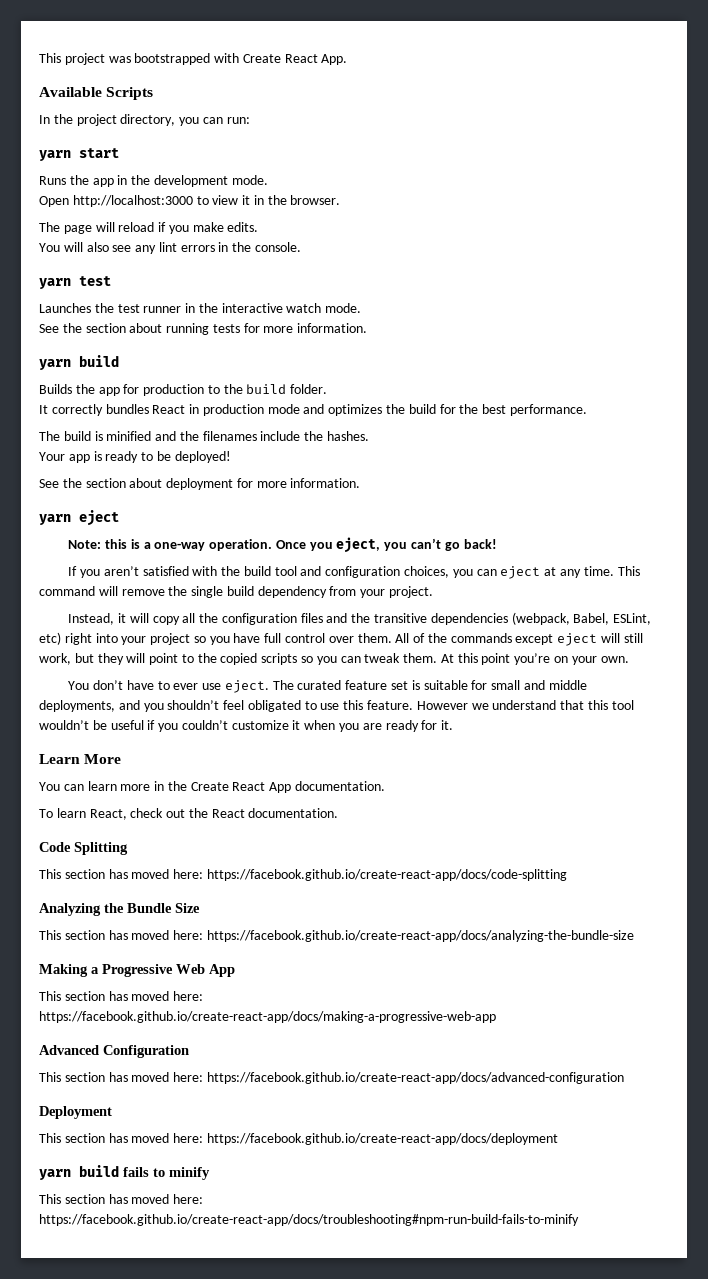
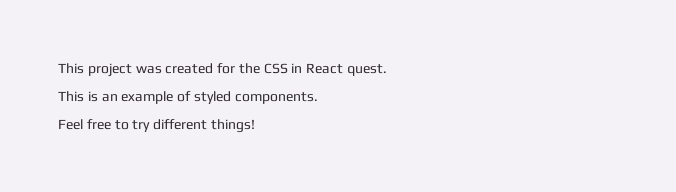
- This project was bootstrapped with Create React App.
- Available Scripts
- In the project directory, you can run:
- yarn start
- Runs the app in the development mode.
- Open http://localhost:3000 to view it in the browser.
- The page will reload if you make edits.
- You will also see any lint errors in the console.
- yarn test
- Launches the test runner in the interactive watch mode.
- See the section about running tests for more information.
- yarn build
- Builds the app for production to the build folder.
- It correctly bundles React in production mode and optimizes the build for the best performance.
- The build is minified and the filenames include the hashes.
- Your app is ready to be deployed!
- See the section about deployment for more information.
- yarn eject
- Note: this is a one-way operation. Once you eject, you can’t go back!
- If you aren’t satisfied with the build tool and configuration choices, you can eject at any time. This command will remove the single build dependency from your project.
- Instead, it will copy all the configuration files and the transitive dependencies (webpack, Babel, ESLint, etc) right into your project so you have full control over them. All of the commands except eject will still work, but they will point to the copied scripts so you can tweak them. At this point you’re on your own.
- You don’t have to ever use eject. The curated feature set is suitable for small and middle deployments, and you shouldn’t feel obligated to use this feature. However we understand that this tool wouldn’t be useful if you couldn’t customize it when you are ready for it.
- Learn More
- You can learn more in the Create React App documentation.
- To learn React, check out the React documentation.
- Code Splitting
- This section has moved here: https://facebook.github.io/create-react-app/docs/code-splitting
- Analyzing the Bundle Size
- This section has moved here: https://facebook.github.io/create-react-app/docs/analyzing-the-bundle-size
- Making a Progressive Web App
- This section has moved here: https://facebook.github.io/create-react-app/docs/making-a-progressive-web-app
- Advanced Configuration
- This section has moved here: https://facebook.github.io/create-react-app/docs/advanced-configuration
- Deployment
- This section has moved here: https://facebook.github.io/create-react-app/docs/deployment
- yarn build fails to minify
- This section has moved here: https://facebook.github.io/create-react-app/docs/troubleshooting#npm-run-build-fails-to-minify
+ This project was created for the CSS in React quest.
+ This is an example of styled components.
+ Feel free to try different things!

